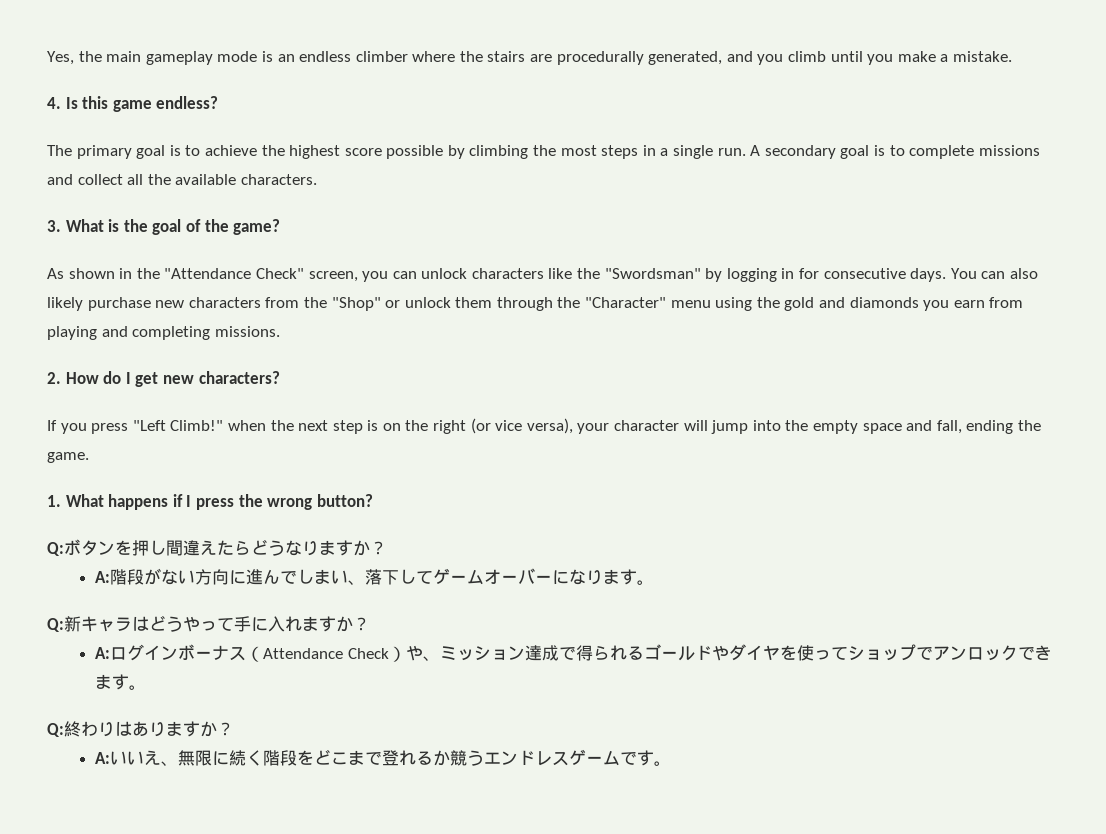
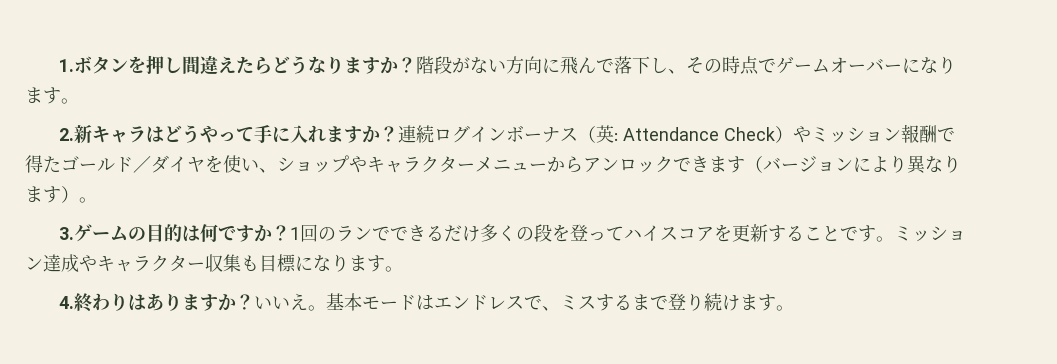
- Yes, the main gameplay mode is an endless climber where the stairs are procedurally generated, and you climb until you make a mistake.
- 4. Is this game endless?
- The primary goal is to achieve the highest score possible by climbing the most steps in a single run. A secondary goal is to complete missions and collect all the available characters.
- 3. What is the goal of the game?
- As shown in the "Attendance Check" screen, you can unlock characters like the "Swordsman" by logging in for consecutive days. You can also likely purchase new characters from the "Shop" or unlock them through the "Character" menu using the gold and diamonds you earn from playing and completing missions.
- 2. How do I get new characters?
- If you press "Left Climb!" when the next step is on the right (or vice versa), your character will jump into the empty space and fall, ending the game.
- 1. What happens if I press the wrong button?
- Q:ボタンを押し間違えたらどうなりますか？
- A:階段がない方向に進んでしまい、落下してゲームオーバーになります。
+ 1.ボタンを押し間違えたらどうなりますか？階段がない方向に飛んで落下し、その時点でゲームオーバーになります。
- Q:新キャラはどうやって手に入れますか？
- A:ログインボーナス（Attendance Check）や、ミッション達成で得られるゴールドやダイヤを使ってショップでアンロックできます。
- Q:終わりはありますか？
- A:いいえ、無限に続く階段をどこまで登れるか競うエンドレスゲームです。
+ 2.新キャラはどうやって手に入れますか？連続ログインボーナス（英: Attendance Check）やミッション報酬で得たゴールド／ダイヤを使い、ショップやキャラクターメニューからアンロックできます（バージョンにより異なります）。
+ 3.ゲームの目的は何ですか？1回のランでできるだけ多くの段を登ってハイスコアを更新することです。ミッション達成やキャラクター収集も目標になります。
+ 4.終わりはありますか？いいえ。基本モードはエンドレスで、ミスするまで登り続けます。

